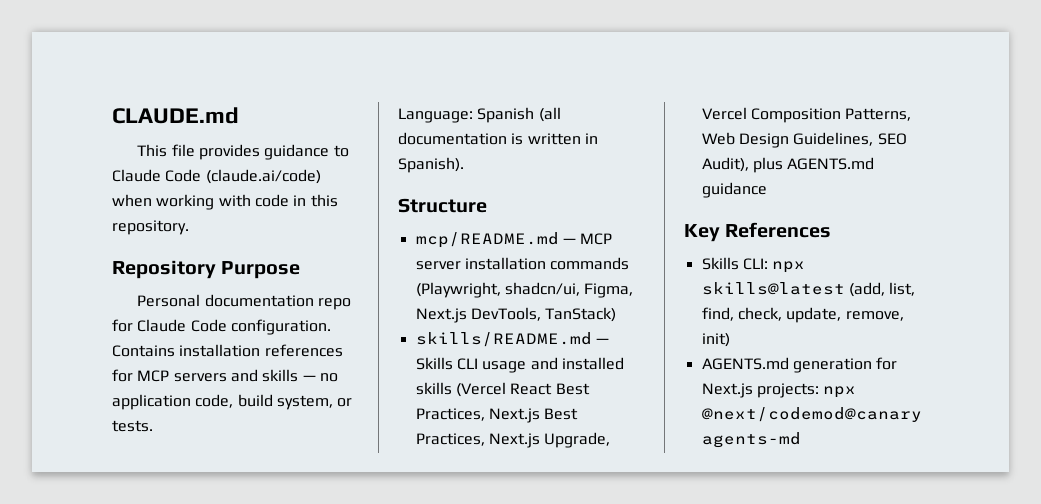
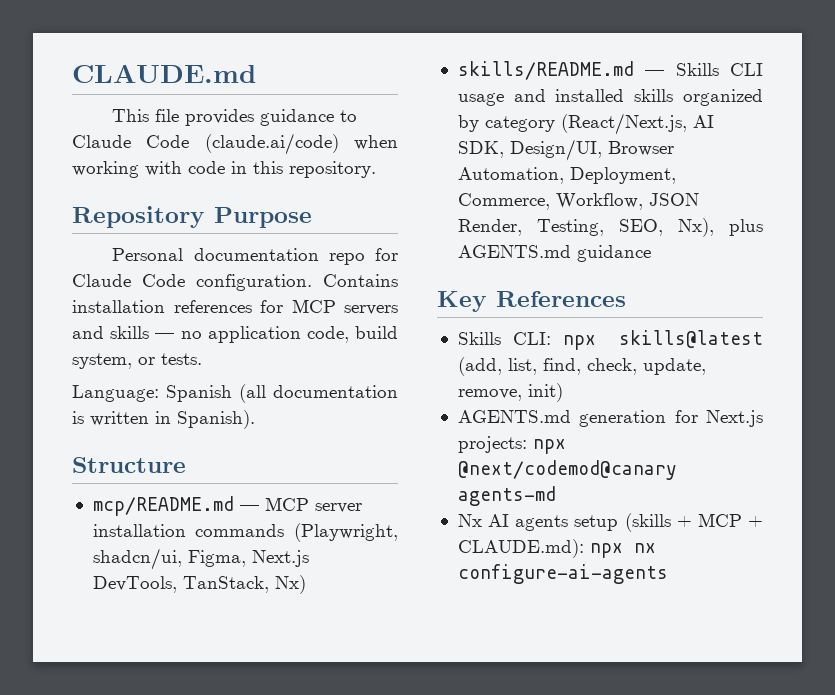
- mcp/README.md — MCP server installation commands (Playwright, shadcn/ui, Figma, Next.js DevTools, TanStack)
+ mcp/README.md — MCP server installation commands (Playwright, shadcn/ui, Figma, Next.js DevTools, TanStack, Nx)
- skills/README.md — Skills CLI usage and installed skills (Vercel React Best Practices, Next.js Best Practices, Next.js Upgrade, Vercel Composition Patterns, Web Design Guidelines, SEO Audit), plus AGENTS.md guidance
+ skills/README.md — Skills CLI usage and installed skills organized by category (React/Next.js, AI SDK, Design/UI, Browser Automation, Deployment, Commerce, Workflow, JSON Render, Testing, SEO, Nx), plus AGENTS.md guidance
+ Nx AI agents setup (skills + MCP + CLAUDE.md): npx nx configure-ai-agents

